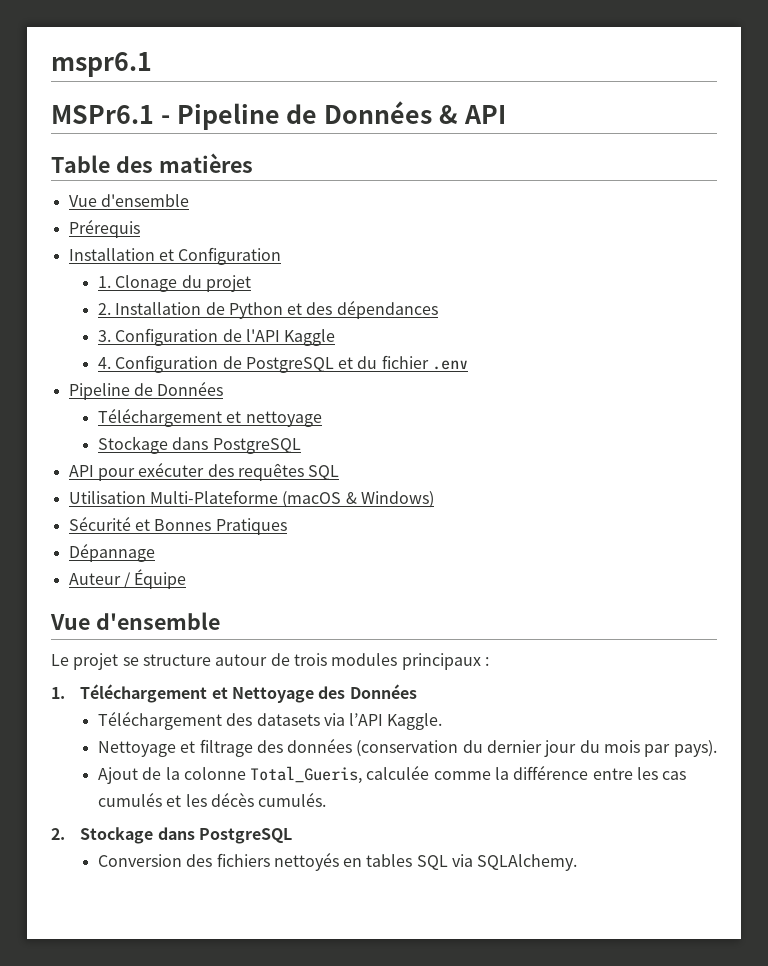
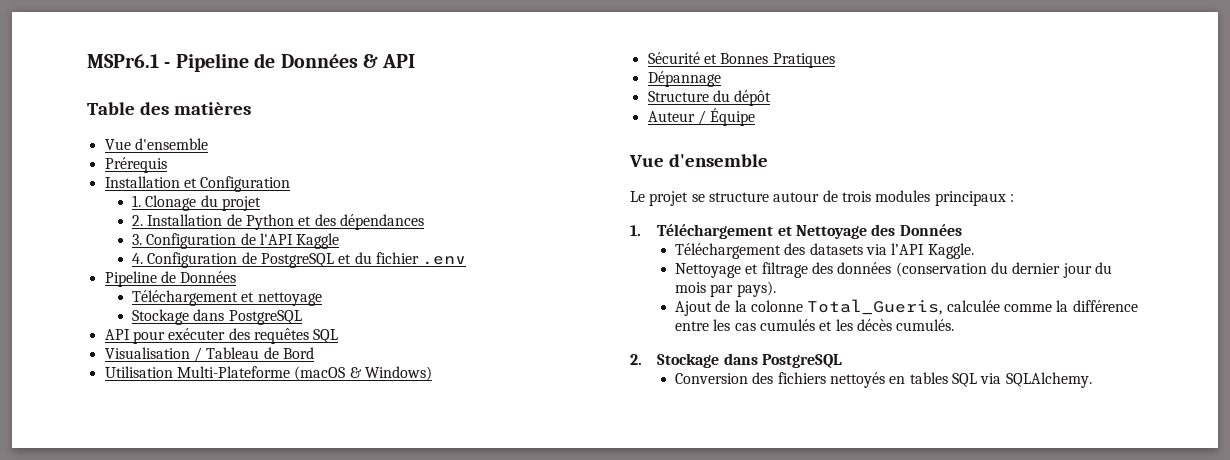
- mspr6.1
+ Visualisation / Tableau de Bord
+ Structure du dépôt

